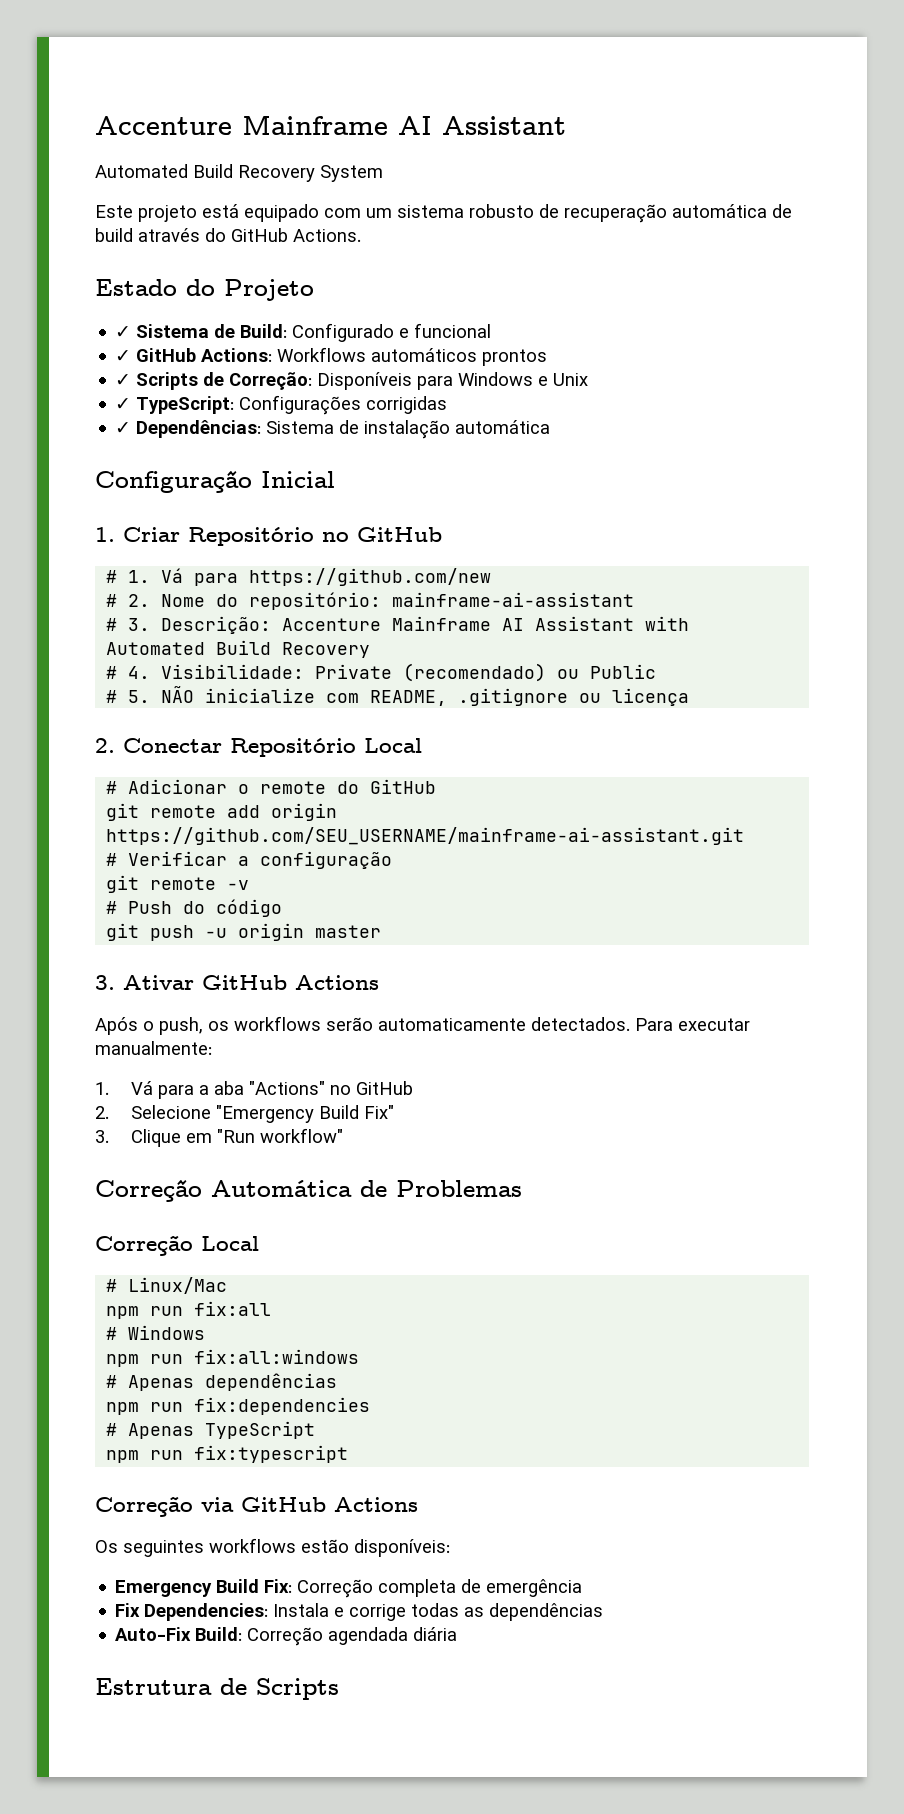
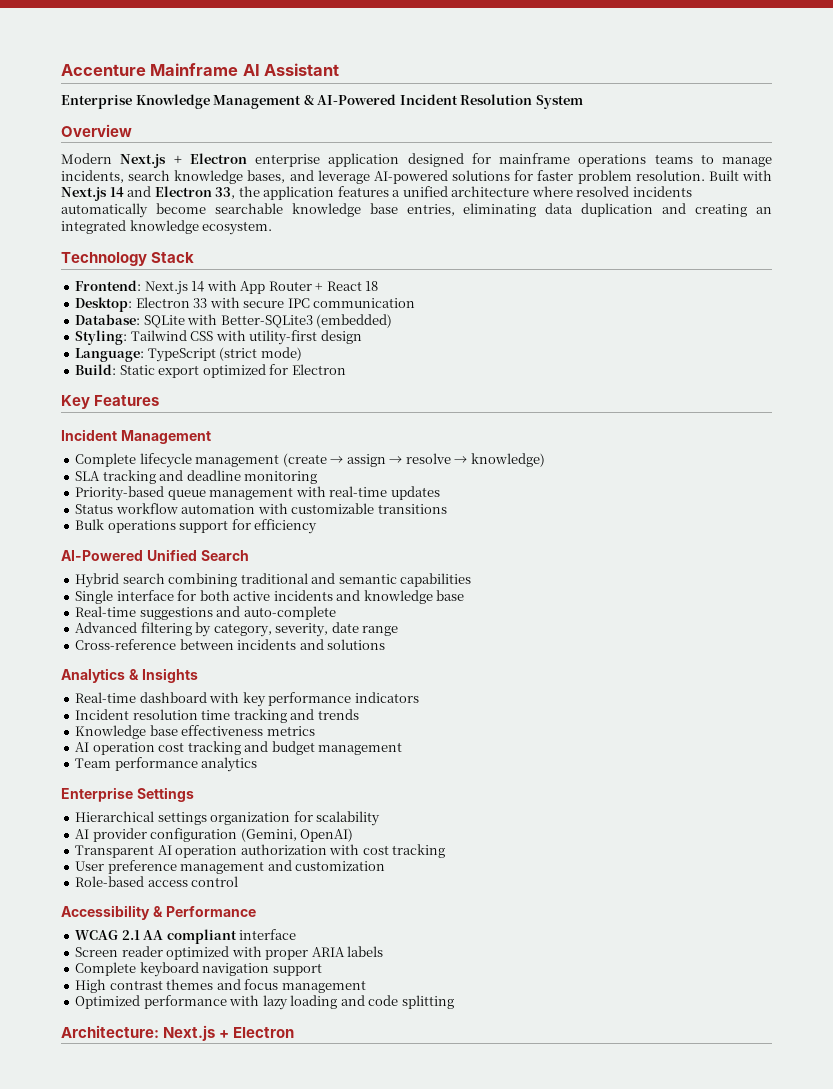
- Automated Build Recovery System
- Este projeto está equipado com um sistema robusto de recuperação automática de build através do GitHub Actions.
- Estado do Projeto
- ✓ Sistema de Build: Configurado e funcional
- ✓ GitHub Actions: Workflows automáticos prontos
- ✓ Scripts de Correção: Disponíveis para Windows e Unix
- ✓ TypeScript: Configurações corrigidas
- ✓ Dependências: Sistema de instalação automática
- Configuração Inicial
- 1. Criar Repositório no GitHub
- # 1. Vá para https://github.com/new
- # 2. Nome do repositório: mainframe-ai-assistant
- # 3. Descrição: Accenture Mainframe AI Assistant with Automated Build Recovery
- # 4. Visibilidade: Private (recomendado) ou Public
- # 5. NÃO inicialize com README, .gitignore ou licença
- 2. Conectar Repositório Local
- # Adicionar o remote do GitHub
- git remote add origin https://github.com/SEU_USERNAME/mainframe-ai-assistant.git
- # Verificar a configuração
- git remote -v
- # Push do código
- git push -u origin master
- 3. Ativar GitHub Actions
- Após o push, os workflows serão automaticamente detectados. Para executar manualmente:
- 1. Vá para a aba "Actions" no GitHub
- 2. Selecione "Emergency Build Fix"
- 3. Clique em "Run workflow"
- Correção Automática de Problemas
- Correção Local
- # Linux/Mac
- npm run fix:all
- # Windows
- npm run fix:all:windows
- # Apenas dependências
- npm run fix:dependencies
- # Apenas TypeScript
- npm run fix:typescript
- Correção via GitHub Actions
- Os seguintes workflows estão disponíveis:
- Emergency Build Fix: Correção completa de emergência
- Fix Dependencies: Instala e corrige todas as dependências
- Auto-Fix Build: Correção agendada diária
- Estrutura de Scripts
+ Enterprise Knowledge Management & AI-Powered Incident Resolution System
+ Overview
+ Modern Next.js + Electron enterprise application designed for mainframe operations teams to manage incidents, search knowledge bases, and leverage AI-powered solutions for faster problem resolution. Built with Next.js 14 and Electron 33, the application features a unified architecture where resolved incidents automatically become searchable knowledge base entries, eliminating data duplication and creating an integrated knowledge ecosystem.
+ Technology Stack
+ Frontend: Next.js 14 with App Router + React 18
+ Desktop: Electron 33 with secure IPC communication
+ Database: SQLite with Better-SQLite3 (embedded)
+ Styling: Tailwind CSS with utility-first design
+ Language: TypeScript (strict mode)
+ Build: Static export optimized for Electron
+ Key Features
+ Incident Management
+ Complete lifecycle management (create → assign → resolve → knowledge)
+ SLA tracking and deadline monitoring
+ Priority-based queue management with real-time updates
+ Status workflow automation with customizable transitions
+ Bulk operations support for efficiency
+ AI-Powered Unified Search
+ Hybrid search combining traditional and semantic capabilities
+ Single interface for both active incidents and knowledge base
+ Real-time suggestions and auto-complete
+ Advanced filtering by category, severity, date range
+ Cross-reference between incidents and solutions
+ Analytics & Insights
+ Real-time dashboard with key performance indicators
+ Incident resolution time tracking and trends
+ Knowledge base effectiveness metrics
+ AI operation cost tracking and budget management
+ Team performance analytics
+ Enterprise Settings
+ Hierarchical settings organization for scalability
+ AI provider configuration (Gemini, OpenAI)
+ Transparent AI operation authorization with cost tracking
+ User preference management and customization
+ Role-based access control
+ Accessibility & Performance
+ WCAG 2.1 AA compliant interface
+ Screen reader optimized with proper ARIA labels
+ Complete keyboard navigation support
+ High contrast themes and focus management
+ Optimized performance with lazy loading and code splitting
+ Architecture: Next.js + Electron

